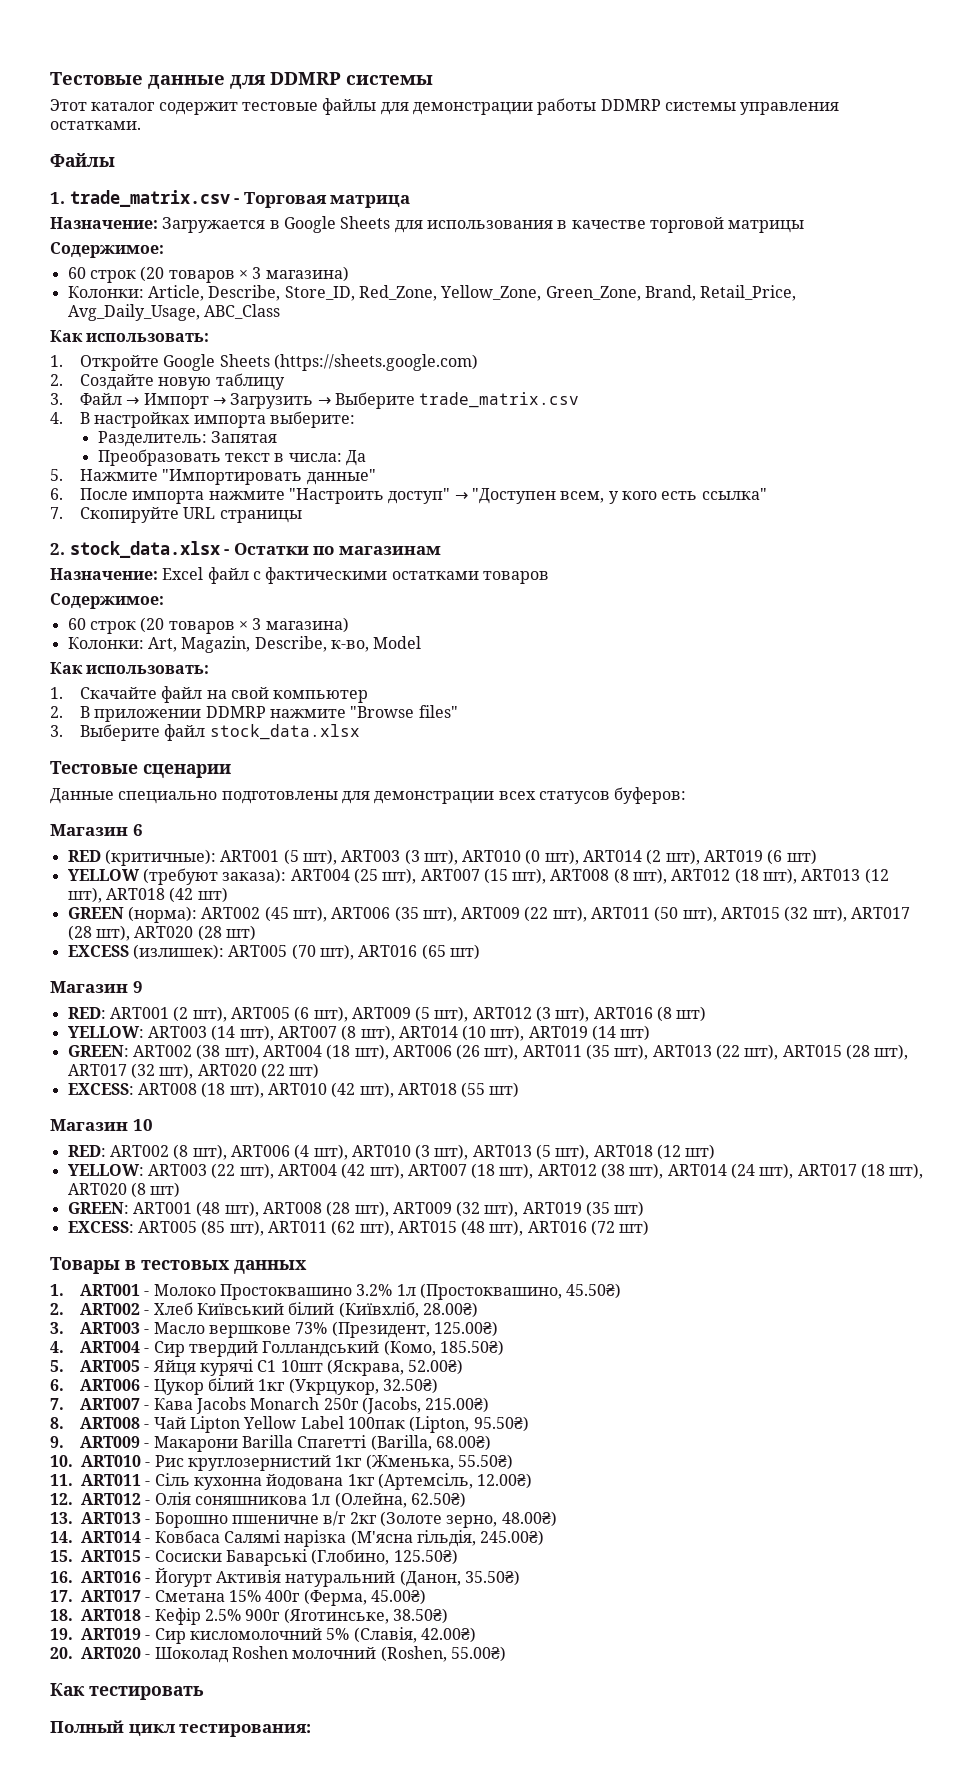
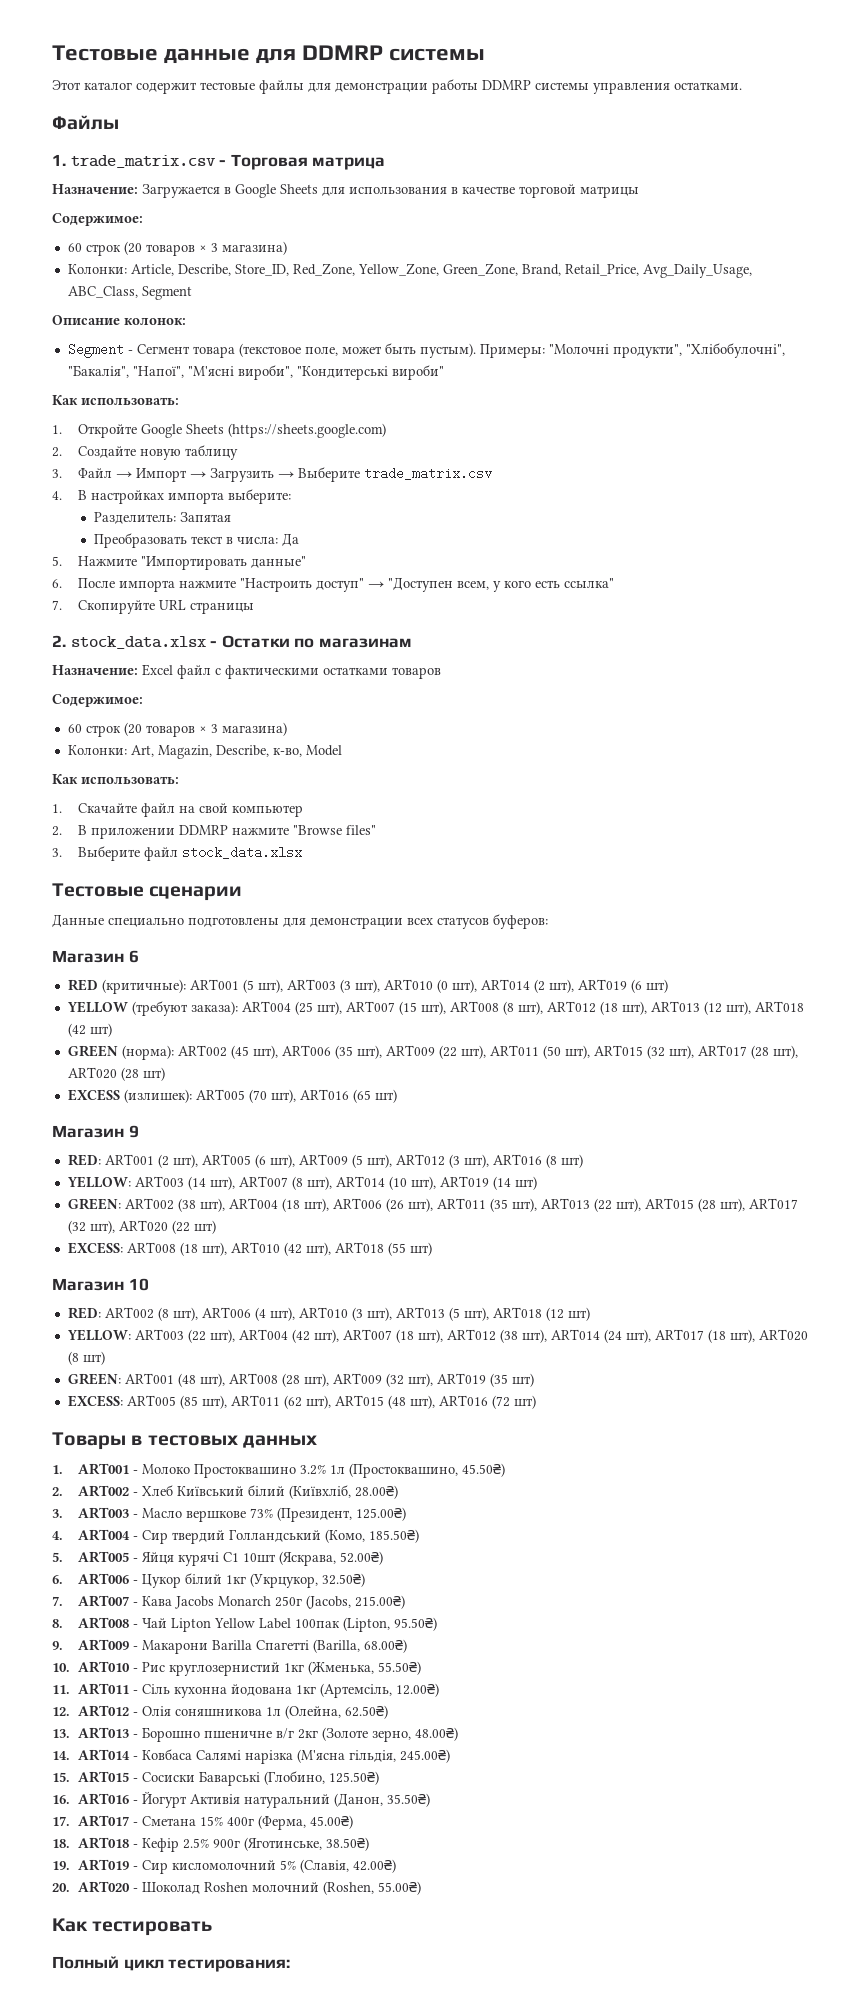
- Колонки: Article, Describe, Store_ID, Red_Zone, Yellow_Zone, Green_Zone, Brand, Retail_Price, Avg_Daily_Usage, ABC_Class
+ Колонки: Article, Describe, Store_ID, Red_Zone, Yellow_Zone, Green_Zone, Brand, Retail_Price, Avg_Daily_Usage, ABC_Class, Segment
+ Описание колонок:
+ Segment - Сегмент товара (текстовое поле, может быть пустым). Примеры: "Молочні продукти", "Хлібобулочні", "Бакалія", "Напої", "М'ясні вироби", "Кондитерські вироби"

